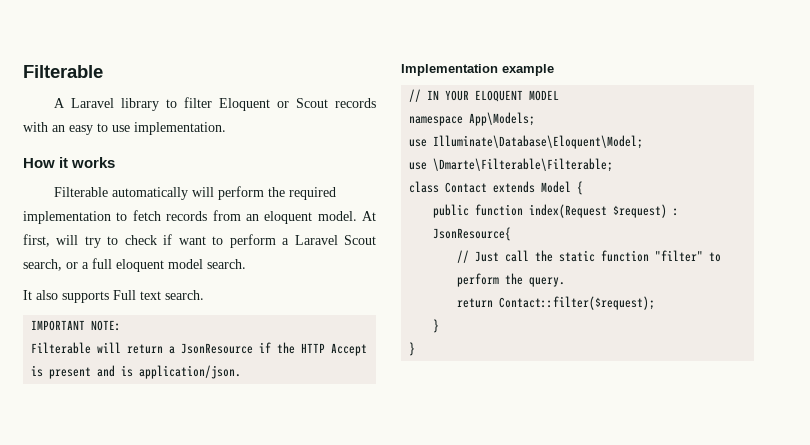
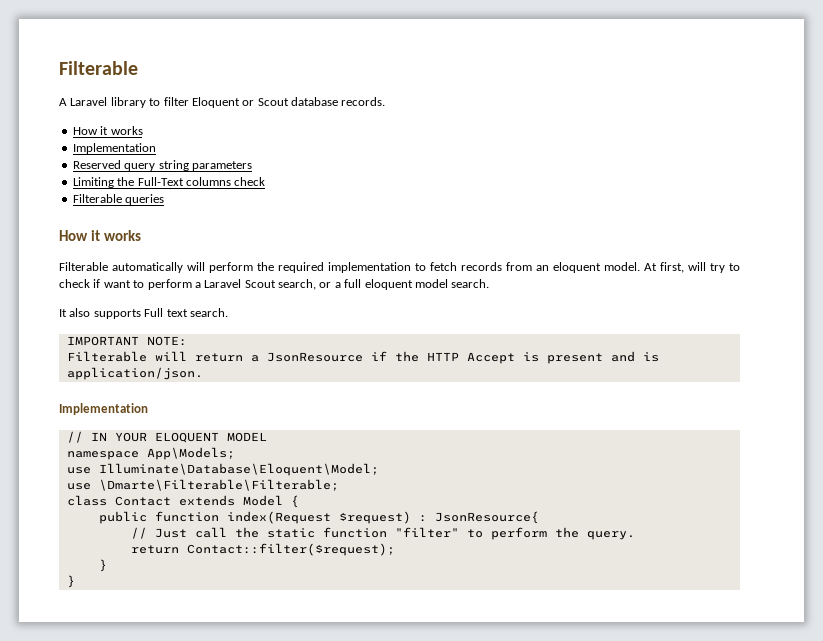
- A Laravel library to filter Eloquent or Scout records with an easy to use implementation.
+ A Laravel library to filter Eloquent or Scout database records.
+ How it works
+ Implementation
+ Reserved query string parameters
+ Limiting the Full-Text columns check
+ Filterable queries
  Filterable will return a JsonResource if the HTTP Accept is present and is application/json.
- Implementation example
+ Implementation

